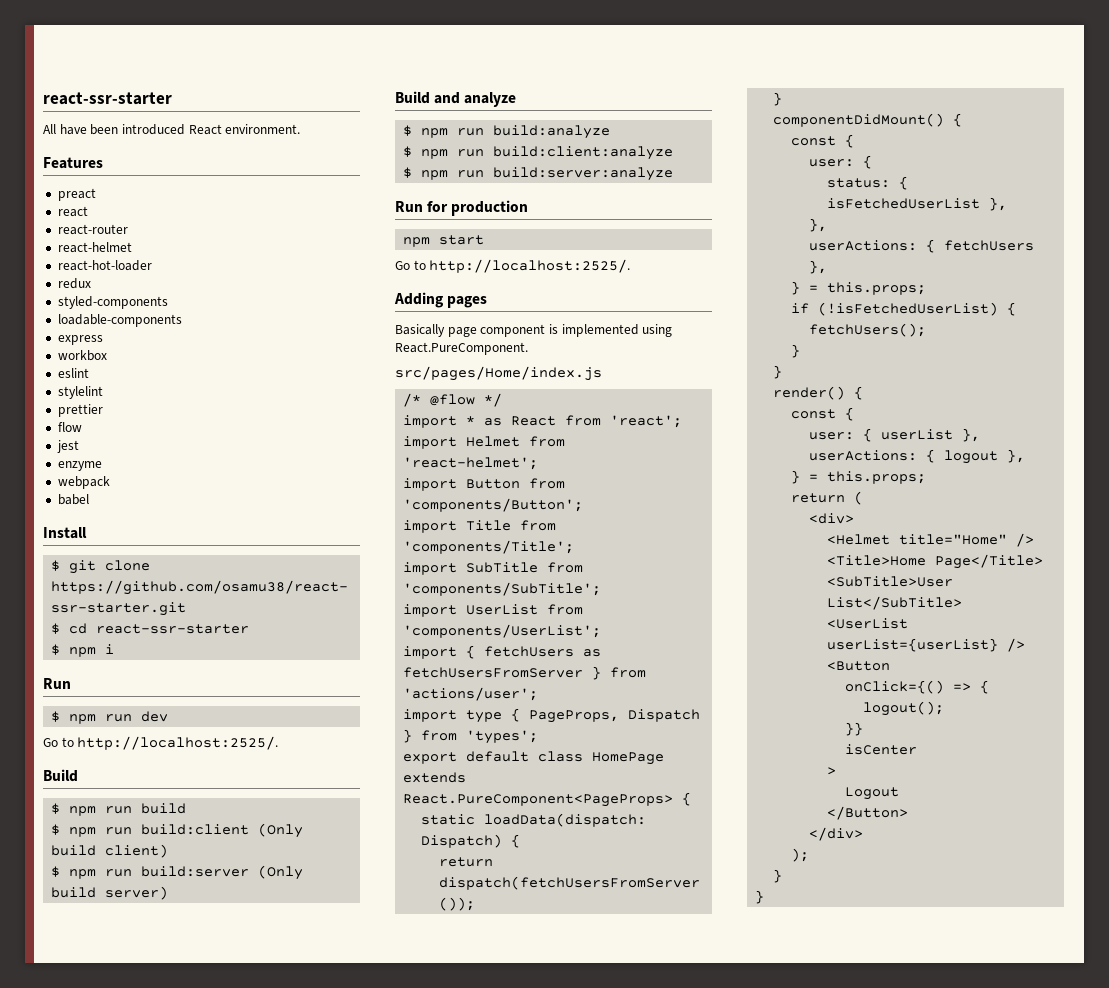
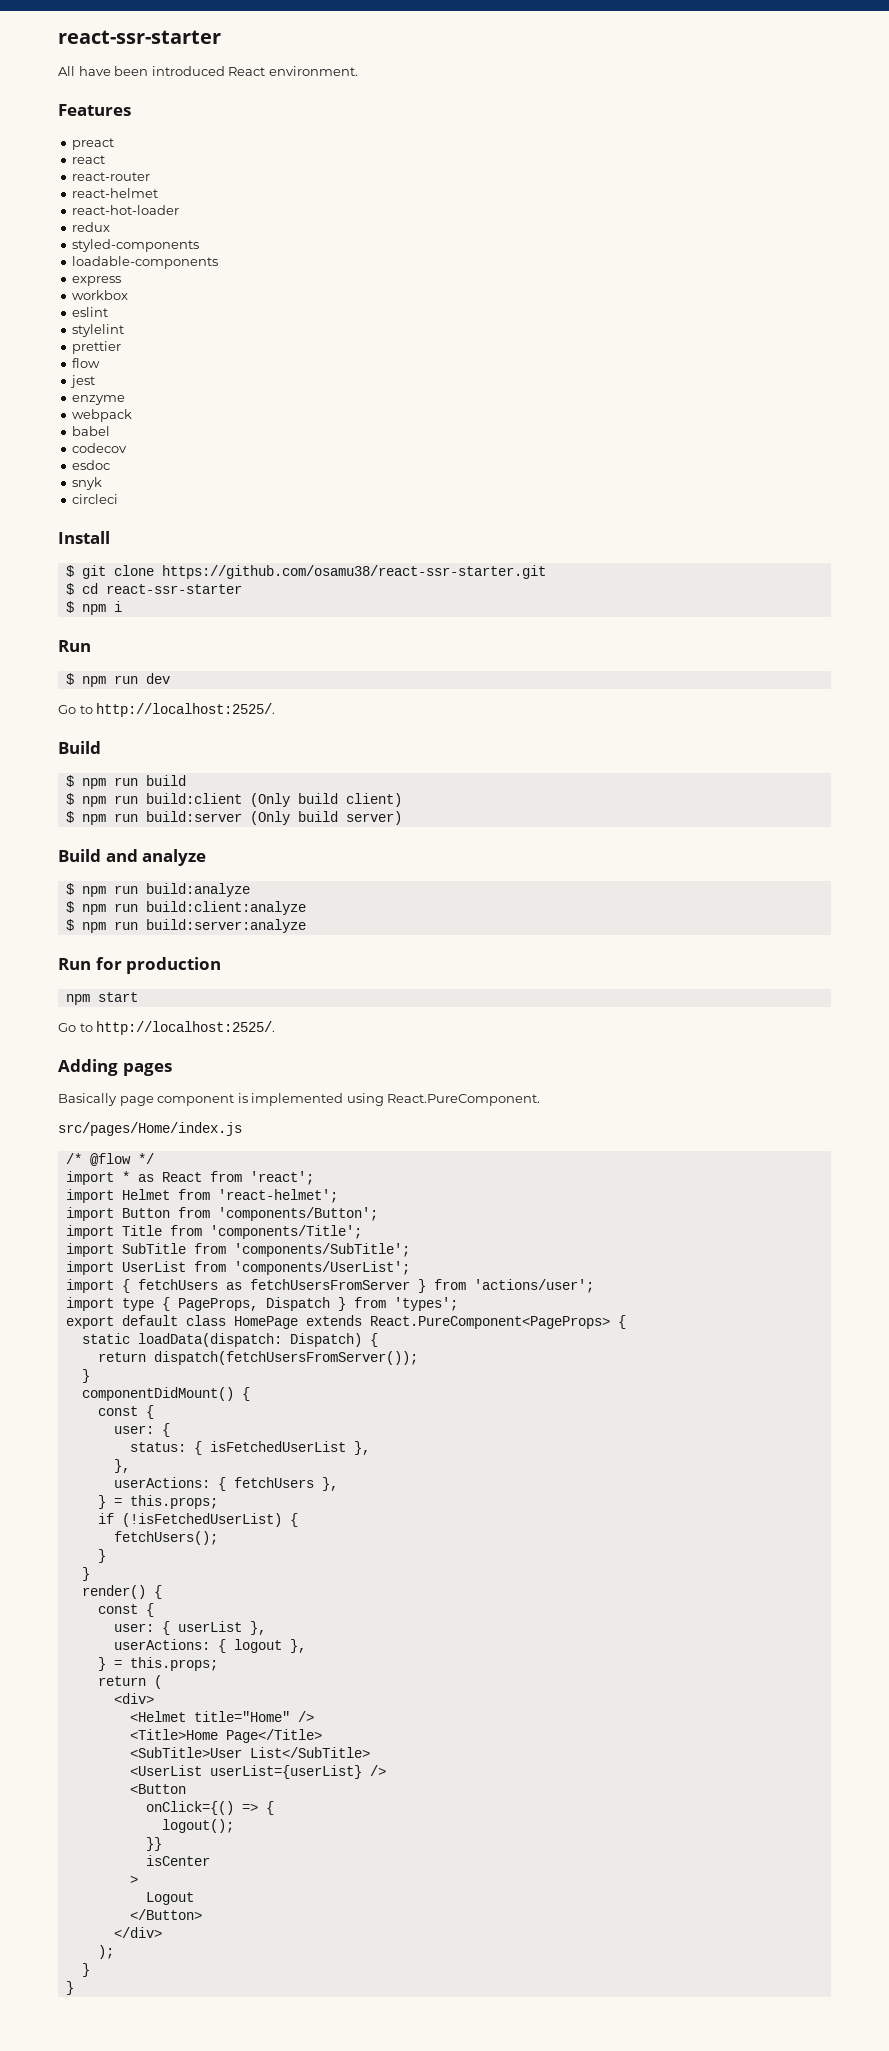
+ codecov
+ esdoc
+ snyk
+ circleci

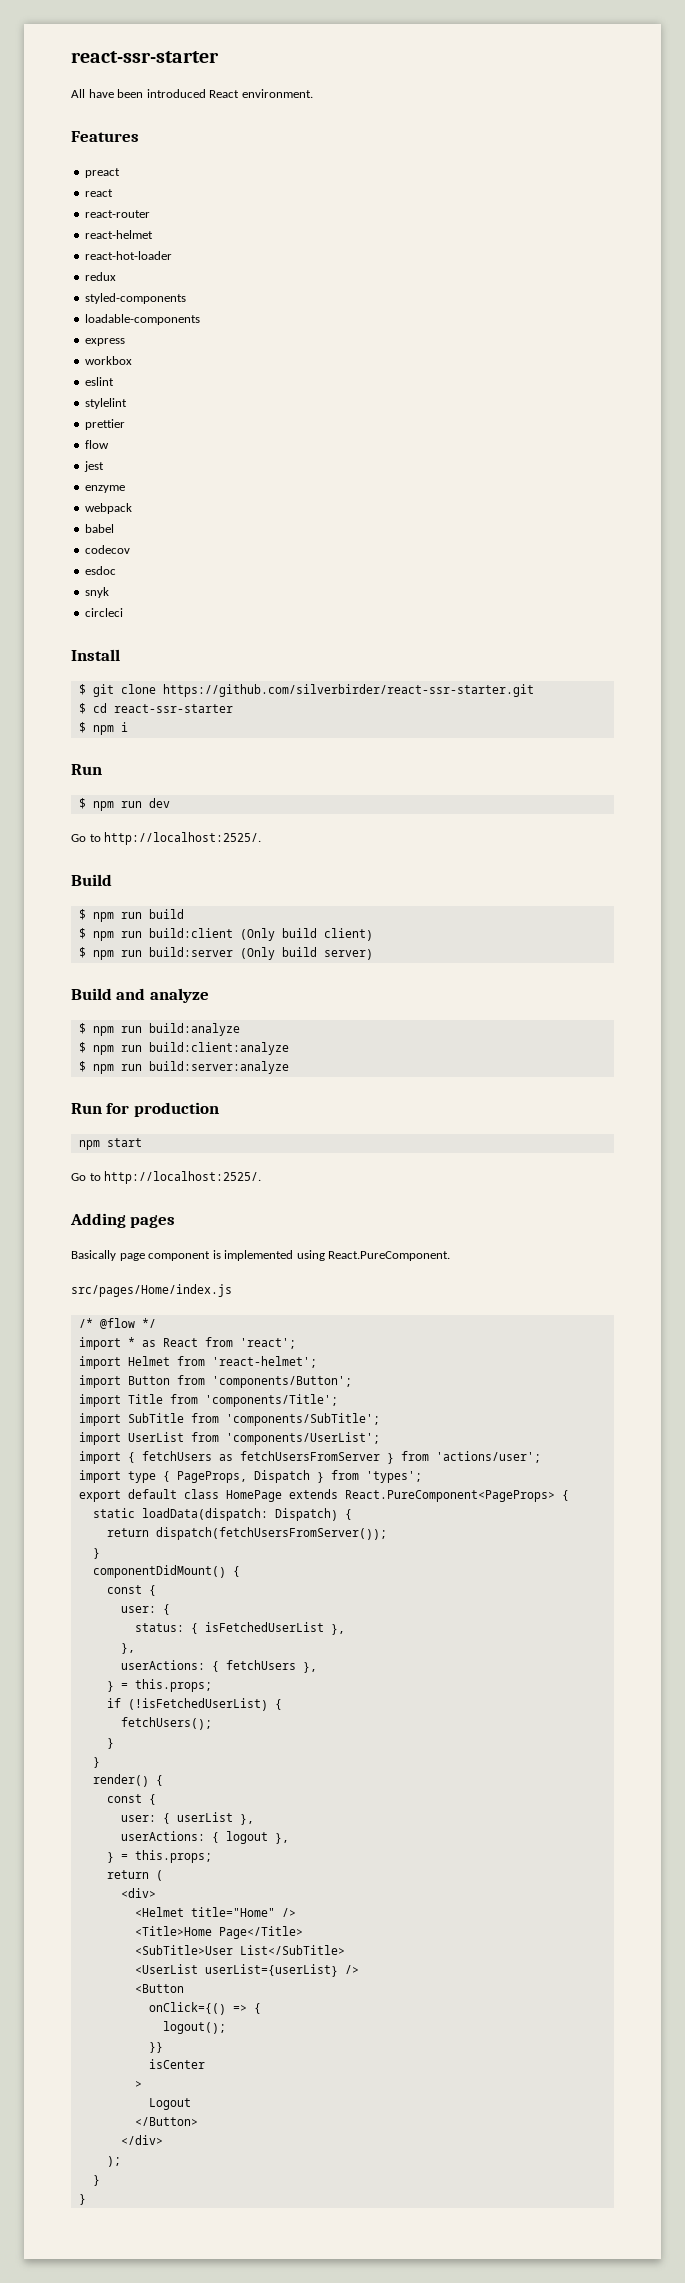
- $ git clone https://github.com/osamu38/react-ssr-starter.git
+ $ git clone https://github.com/silverbirder/react-ssr-starter.git

